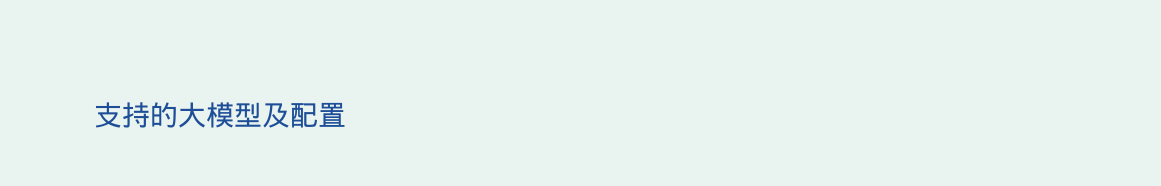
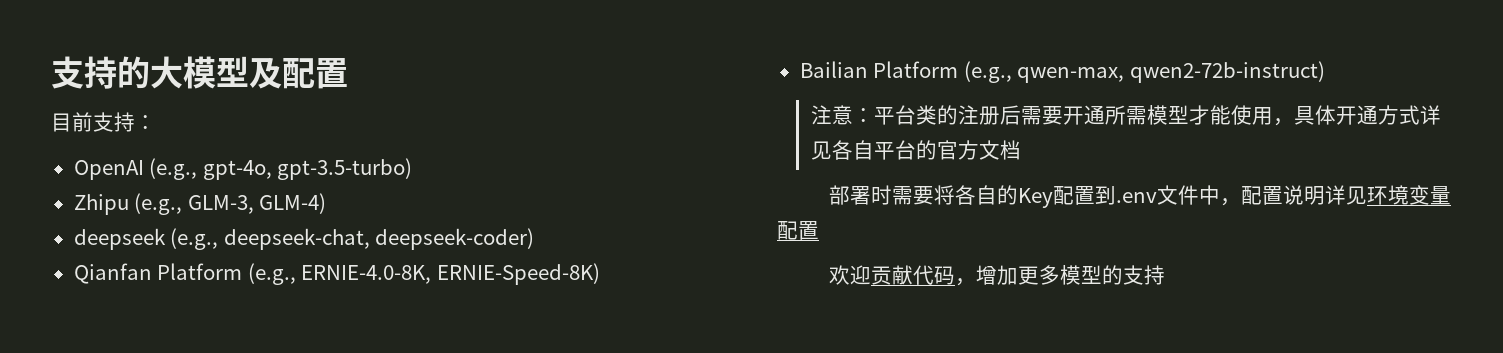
+ 目前支持：
+ OpenAI (e.g., gpt-4o, gpt-3.5-turbo)
+ Zhipu (e.g., GLM-3, GLM-4)
+ deepseek (e.g., deepseek-chat, deepseek-coder)
+ Qianfan Platform (e.g., ERNIE-4.0-8K, ERNIE-Speed-8K)
+ Bailian Platform (e.g., qwen-max, qwen2-72b-instruct)
+ 注意：平台类的注册后需要开通所需模型才能使用，具体开通方式详见各自平台的官方文档
+ 部署时需要将各自的Key配置到.env文件中，配置说明详见环境变量配置
+ 欢迎贡献代码，增加更多模型的支持

